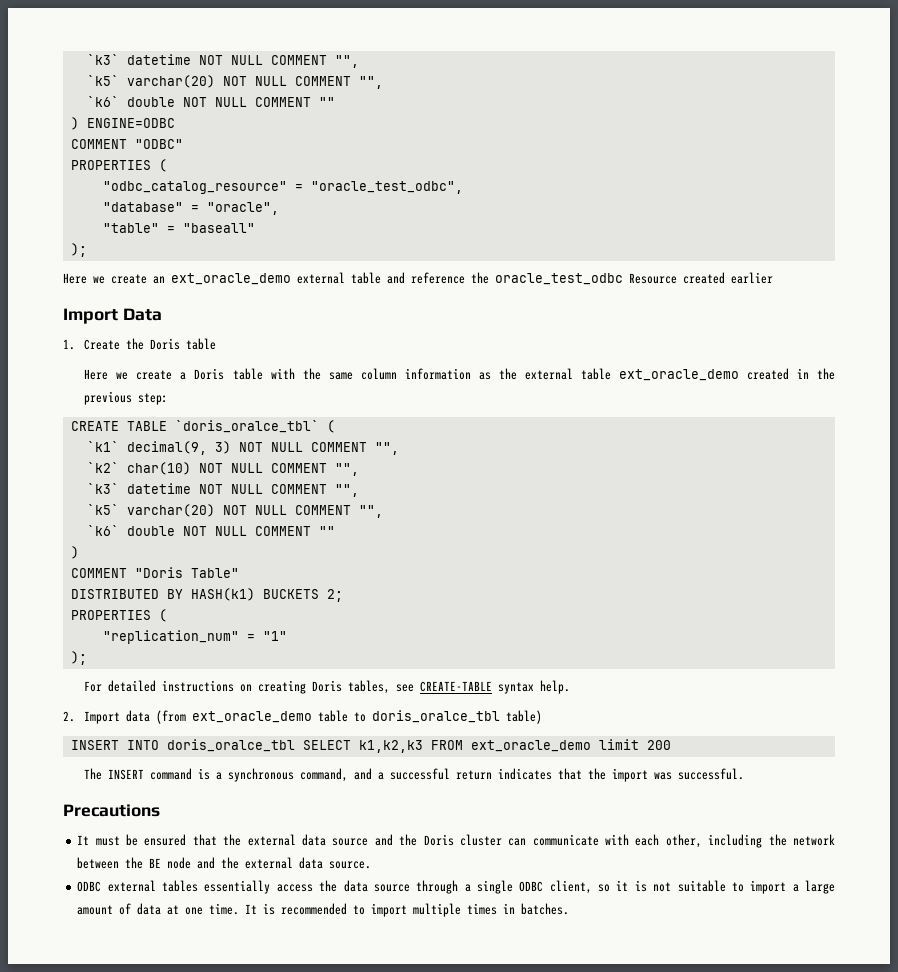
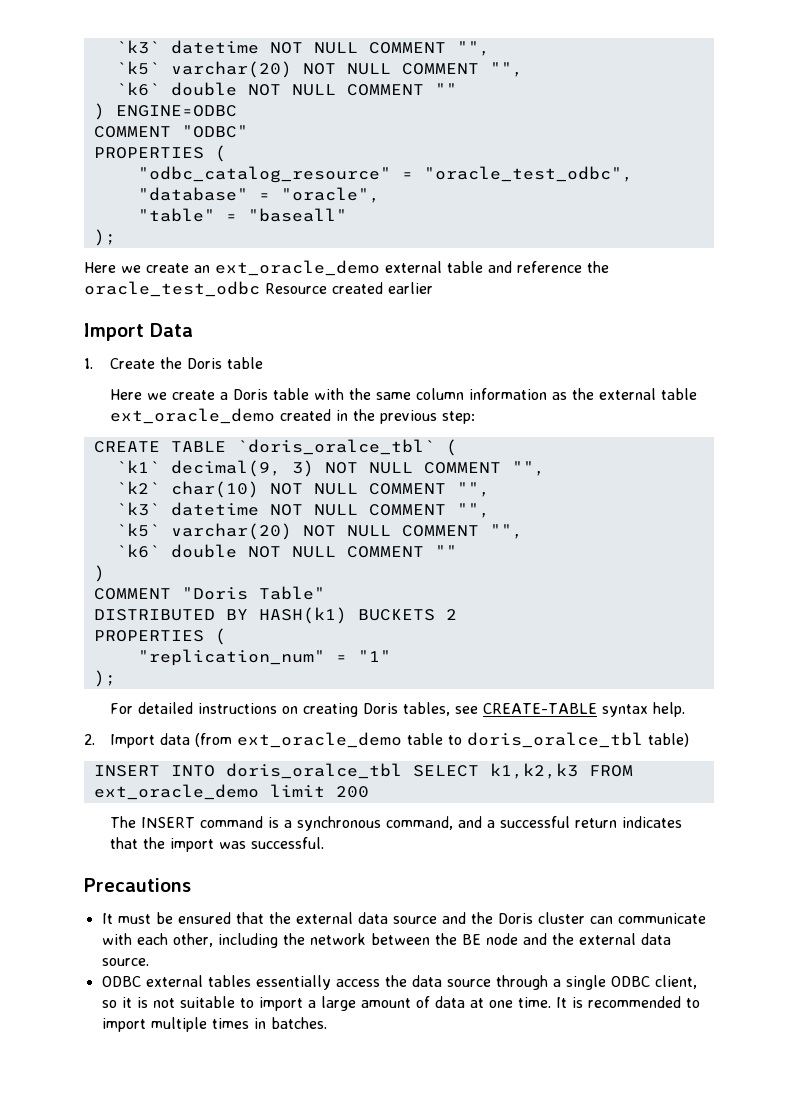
- DISTRIBUTED BY HASH(k1) BUCKETS 2;
+ DISTRIBUTED BY HASH(k1) BUCKETS 2

